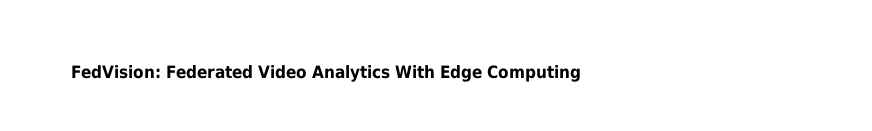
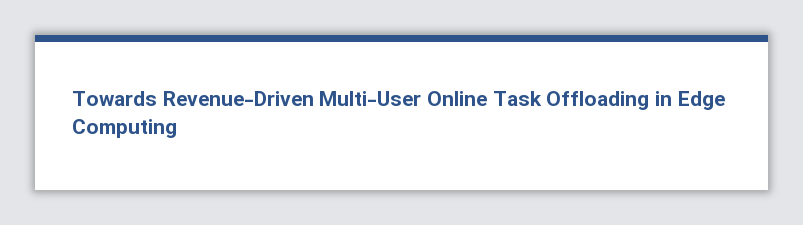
- FedVision: Federated Video Analytics With Edge Computing
+ Towards Revenue-Driven Multi-User Online Task Offloading in Edge Computing

